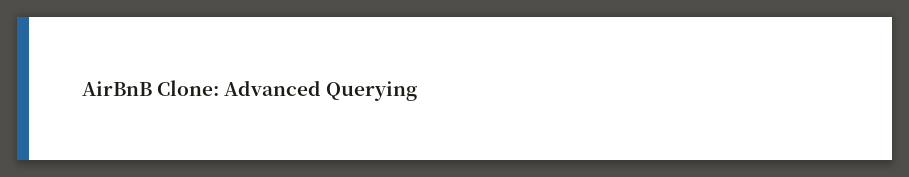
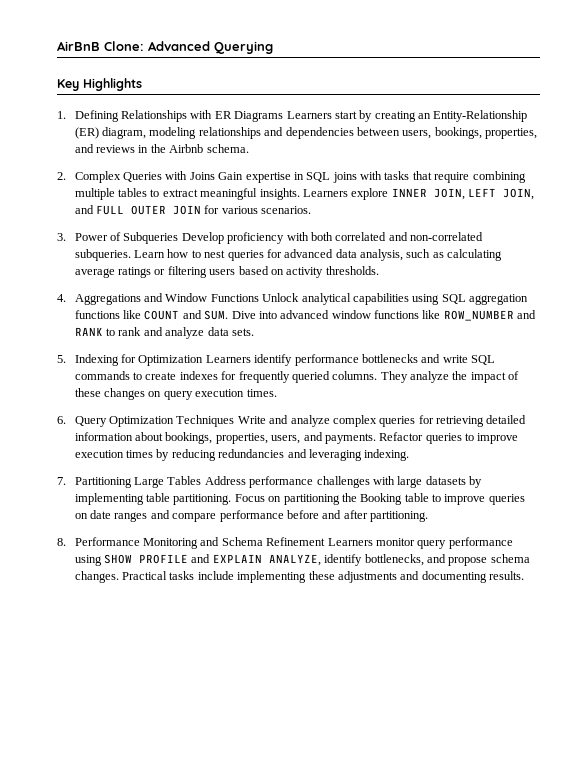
+ Key Highlights
+ 1. Defining Relationships with ER Diagrams Learners start by creating an Entity-Relationship (ER) diagram, modeling relationships and dependencies between users, bookings, properties, and reviews in the Airbnb schema.
+ 2. Complex Queries with Joins Gain expertise in SQL joins with tasks that require combining multiple tables to extract meaningful insights. Learners explore INNER JOIN, LEFT JOIN, and FULL OUTER JOIN for various scenarios.
+ 3. Power of Subqueries Develop proficiency with both correlated and non-correlated subqueries. Learn how to nest queries for advanced data analysis, such as calculating average ratings or filtering users based on activity thresholds.
+ 4. Aggregations and Window Functions Unlock analytical capabilities using SQL aggregation functions like COUNT and SUM. Dive into advanced window functions like ROW_NUMBER and RANK to rank and analyze data sets.
+ 5. Indexing for Optimization Learners identify performance bottlenecks and write SQL commands to create indexes for frequently queried columns. They analyze the impact of these changes on query execution times.
+ 6. Query Optimization Techniques Write and analyze complex queries for retrieving detailed information about bookings, properties, users, and payments. Refactor queries to improve execution times by reducing redundancies and leveraging indexing.
+ 7. Partitioning Large Tables Address performance challenges with large datasets by implementing table partitioning. Focus on partitioning the Booking table to improve queries on date ranges and compare performance before and after partitioning.
+ 8. Performance Monitoring and Schema Refinement Learners monitor query performance using SHOW PROFILE and EXPLAIN ANALYZE, identify bottlenecks, and propose schema changes. Practical tasks include implementing these adjustments and documenting results.

